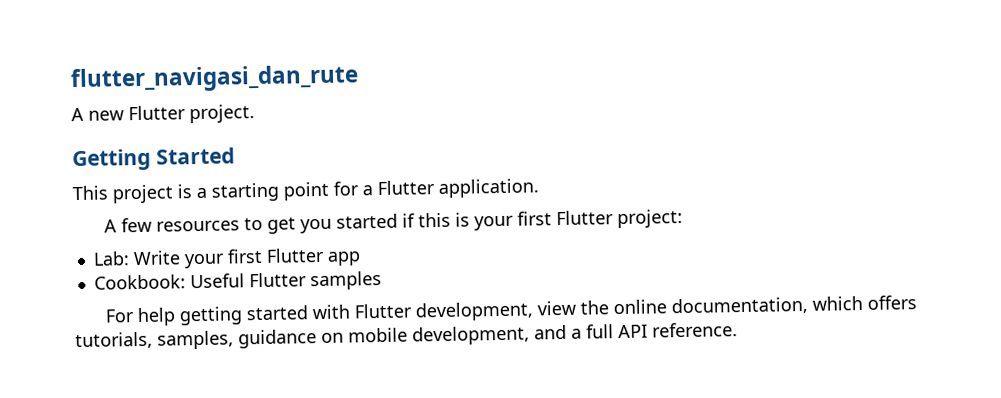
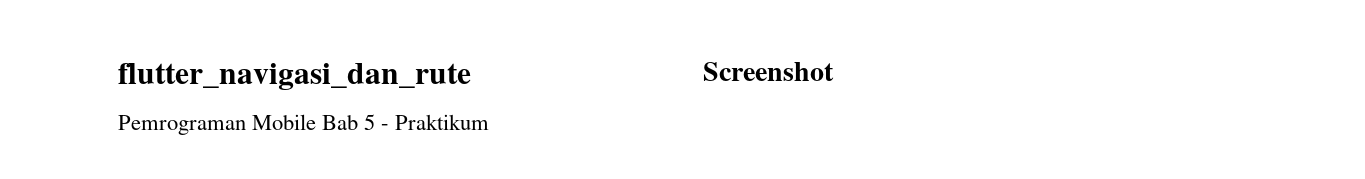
- A new Flutter project.
- Getting Started
- This project is a starting point for a Flutter application.
- A few resources to get you started if this is your first Flutter project:
- Lab: Write your first Flutter app
- Cookbook: Useful Flutter samples
- For help getting started with Flutter development, view the online documentation, which offers tutorials, samples, guidance on mobile development, and a full API reference.
+ Pemrograman Mobile Bab 5 - Praktikum
+ Screenshot

